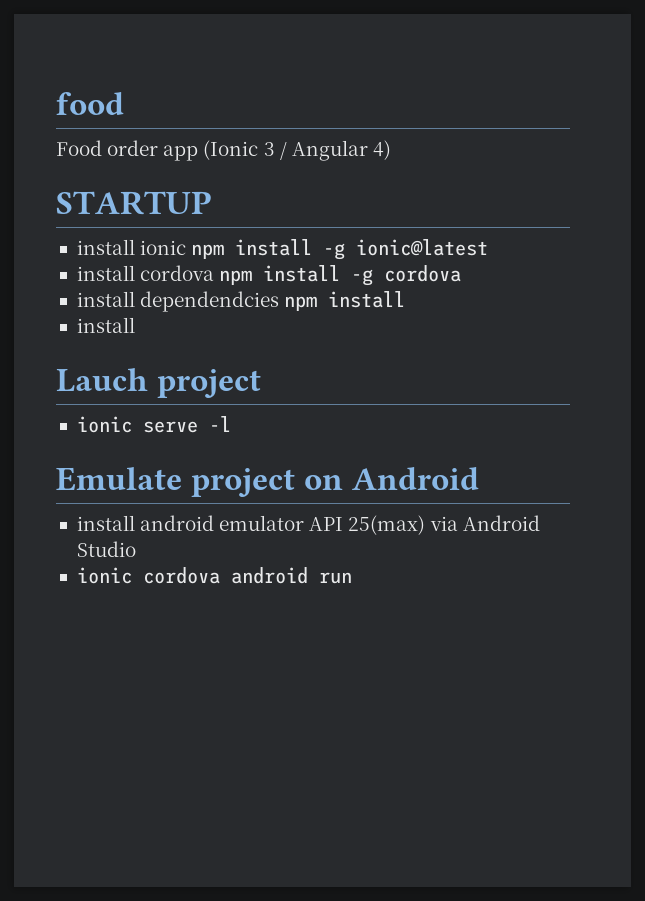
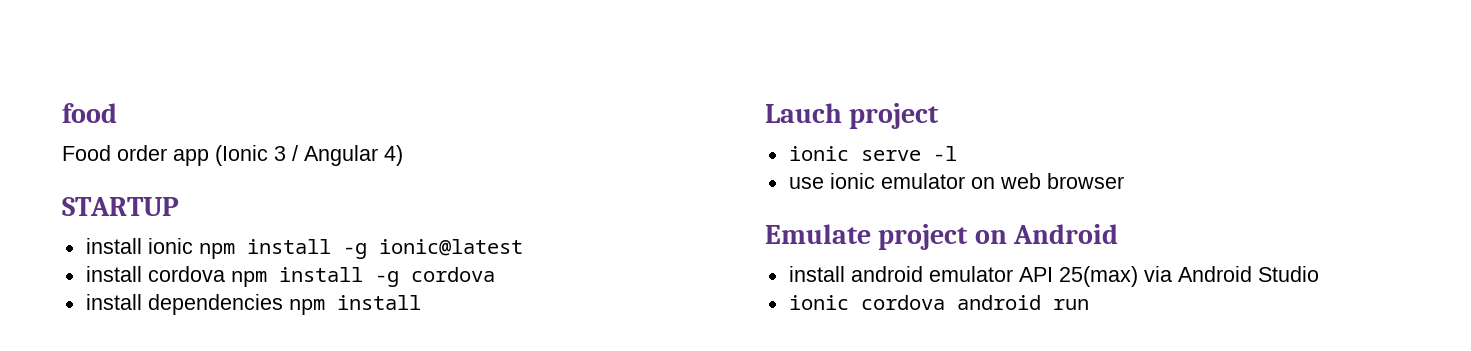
- install dependendcies npm install
- install
+ install dependencies npm install
+ use ionic emulator on web browser

